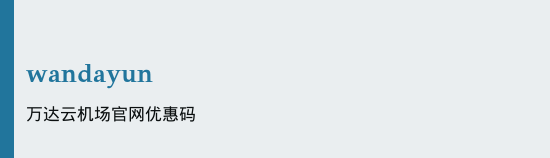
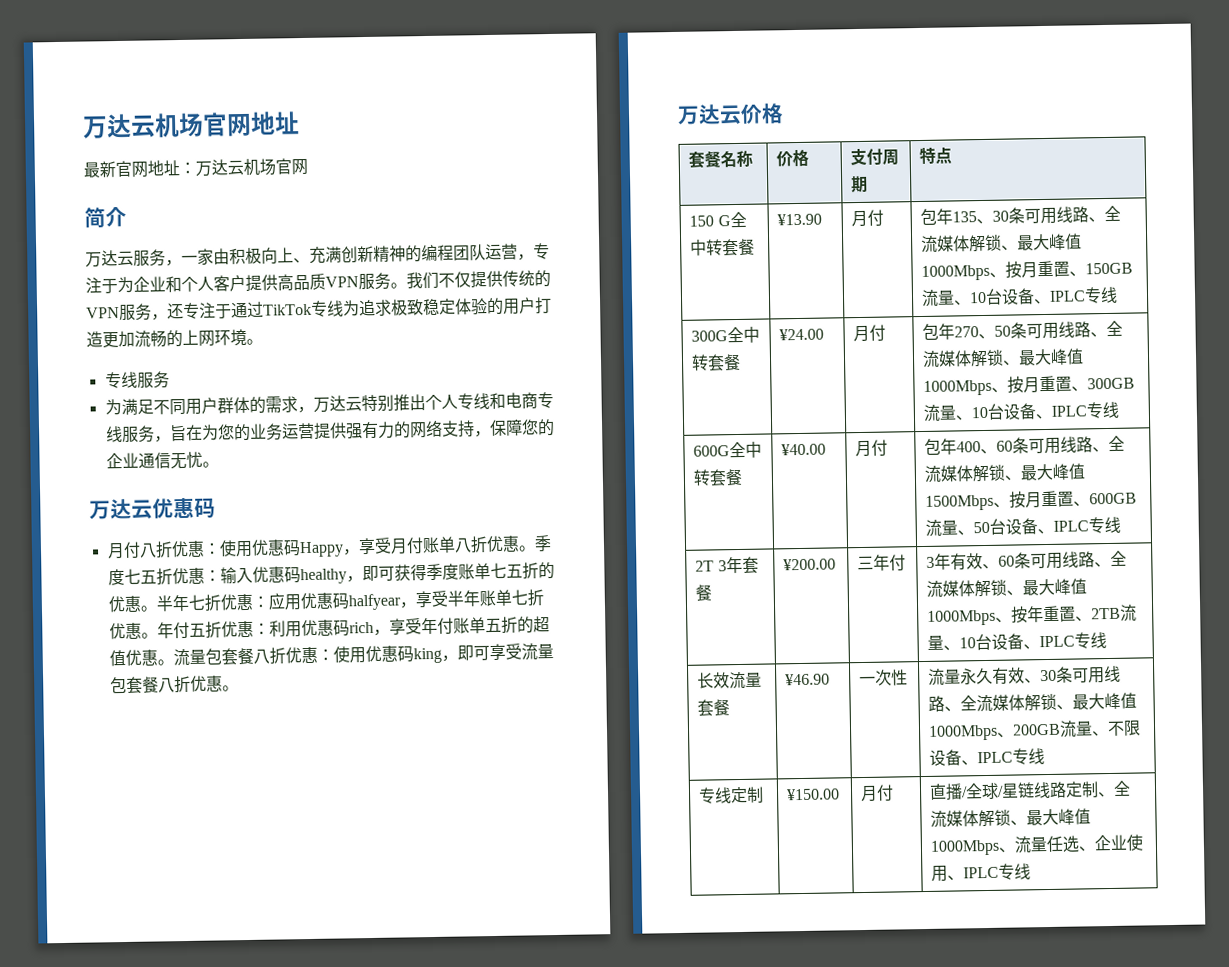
- wandayun
- 万达云机场官网优惠码
+ 万达云机场官网地址
+ 最新官网地址：万达云机场官网
+ 简介
+ 万达云服务，一家由积极向上、充满创新精神的编程团队运营，专注于为企业和个人客户提供高品质VPN服务。我们不仅提供传统的VPN服务，还专注于通过TikTok专线为追求极致稳定体验的用户打造更加流畅的上网环境。
+ 专线服务
+ 为满足不同用户群体的需求，万达云特别推出个人专线和电商专线服务，旨在为您的业务运营提供强有力的网络支持，保障您的企业通信无忧。
+ 万达云优惠码
+ 月付八折优惠：使用优惠码Happy，享受月付账单八折优惠。季度七五折优惠：输入优惠码healthy，即可获得季度账单七五折的优惠。半年七折优惠：应用优惠码halfyear，享受半年账单七折优惠。年付五折优惠：利用优惠码rich，享受年付账单五折的超值优惠。流量包套餐八折优惠：使用优惠码king，即可享受流量包套餐八折优惠。
+ 万达云价格
+ 套餐名称 | 价格 | 支付周期 | 特点
+ 150 G全中转套餐 | ¥13.90 | 月付 | 包年135、30条可用线路、全流媒体解锁、最大峰值1000Mbps、按月重置、150GB流量、10台设备、IPLC专线
+ 300G全中转套餐 | ¥24.00 | 月付 | 包年270、50条可用线路、全流媒体解锁、最大峰值1000Mbps、按月重置、300GB流量、10台设备、IPLC专线
+ 600G全中转套餐 | ¥40.00 | 月付 | 包年400、60条可用线路、全流媒体解锁、最大峰值1500Mbps、按月重置、600GB流量、50台设备、IPLC专线
+ 2T 3年套餐 | ¥200.00 | 三年付 | 3年有效、60条可用线路、全流媒体解锁、最大峰值1000Mbps、按年重置、2TB流量、10台设备、IPLC专线
+ 长效流量套餐 | ¥46.90 | 一次性 | 流量永久有效、30条可用线路、全流媒体解锁、最大峰值1000Mbps、200GB流量、不限设备、IPLC专线
+ 专线定制 | ¥150.00 | 月付 | 直播/全球/星链线路定制、全流媒体解锁、最大峰值1000Mbps、流量任选、企业使用、IPLC专线

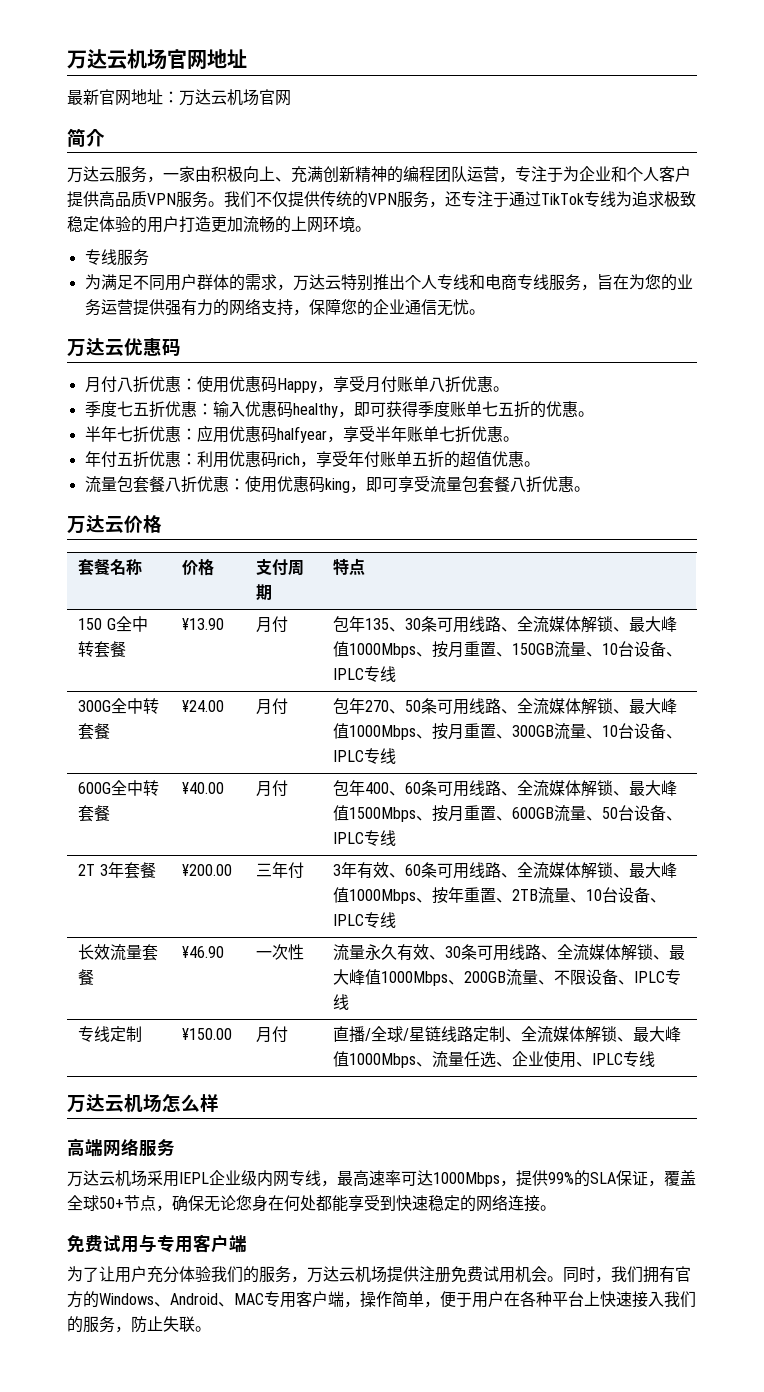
- 使用优惠码Happy，享受月付账单八折优惠。季度七五折优惠：
+ 使用优惠码Happy，享受月付账单八折优惠。
+ 季度七五折优惠：
- 输入优惠码healthy，即可获得季度账单七五折的优惠。半年七折优惠：
+ 输入优惠码healthy，即可获得季度账单七五折的优惠。
+ 半年七折优惠：
- 应用优惠码halfyear，享受半年账单七折优惠。年付五折优惠：
+ 应用优惠码halfyear，享受半年账单七折优惠。
+ 年付五折优惠：
- 利用优惠码rich，享受年付账单五折的超值优惠。流量包套餐八折优惠：
+ 利用优惠码rich，享受年付账单五折的超值优惠。
+ 流量包套餐八折优惠：
+ 万达云机场怎么样
+ 高端网络服务
+ 万达云机场采用IEPL企业级内网专线，最高速率可达1000Mbps，提供99%的SLA保证，覆盖全球50+节点，确保无论您身在何处都能享受到快速稳定的网络连接。
+ 免费试用与专用客户端
+ 为了让用户充分体验我们的服务，万达云机场提供注册免费试用机会。同时，我们拥有官方的Windows、Android、MAC专用客户端，操作简单，便于用户在各种平台上快速接入我们的服务，防止失联。

